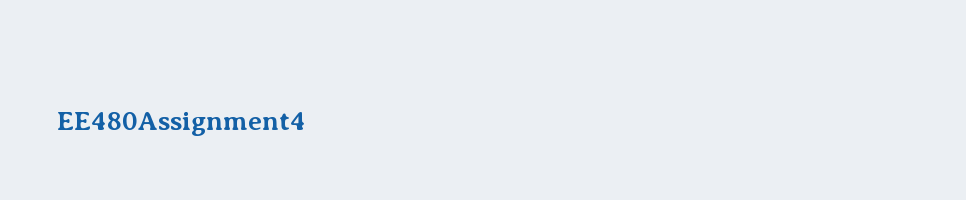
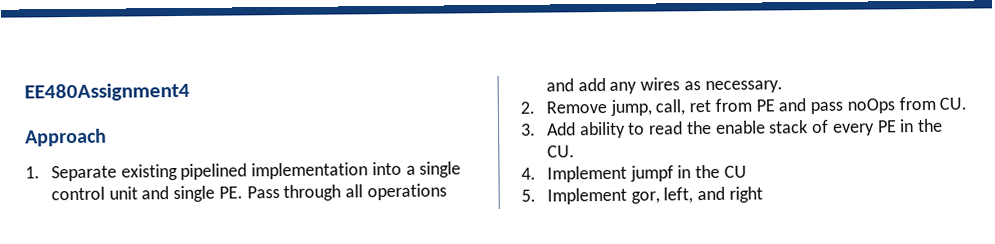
+ Approach
+ 1. Separate existing pipelined implementation into a single control unit and single PE. Pass through all operations and add any wires as necessary.
+ 2. Remove jump, call, ret from PE and pass noOps from CU.
+ 3. Add ability to read the enable stack of every PE in the CU.
+ 4. Implement jumpf in the CU
+ 5. Implement gor, left, and right

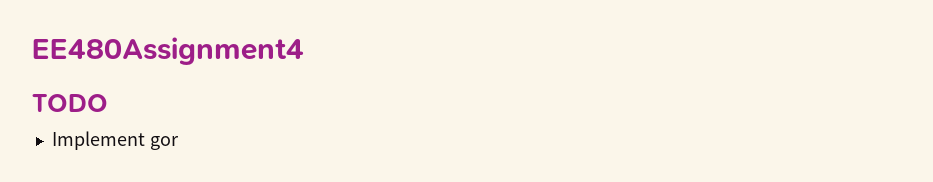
- Approach
- 1. Separate existing pipelined implementation into a single control unit and single PE. Pass through all operations and add any wires as necessary.
- 2. Remove jump, call, ret from PE and pass noOps from CU.
- 3. Add ability to read the enable stack of every PE in the CU.
- 4. Implement jumpf in the CU
- 5. Implement gor, left, and right
+ TODO
+ Implement gor

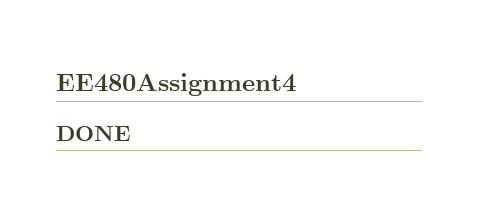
- TODO
- Implement gor
+ DONE

